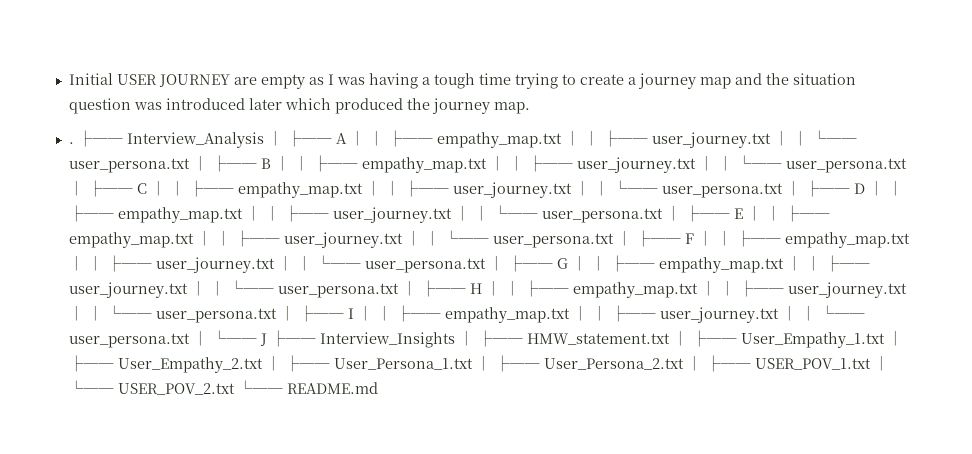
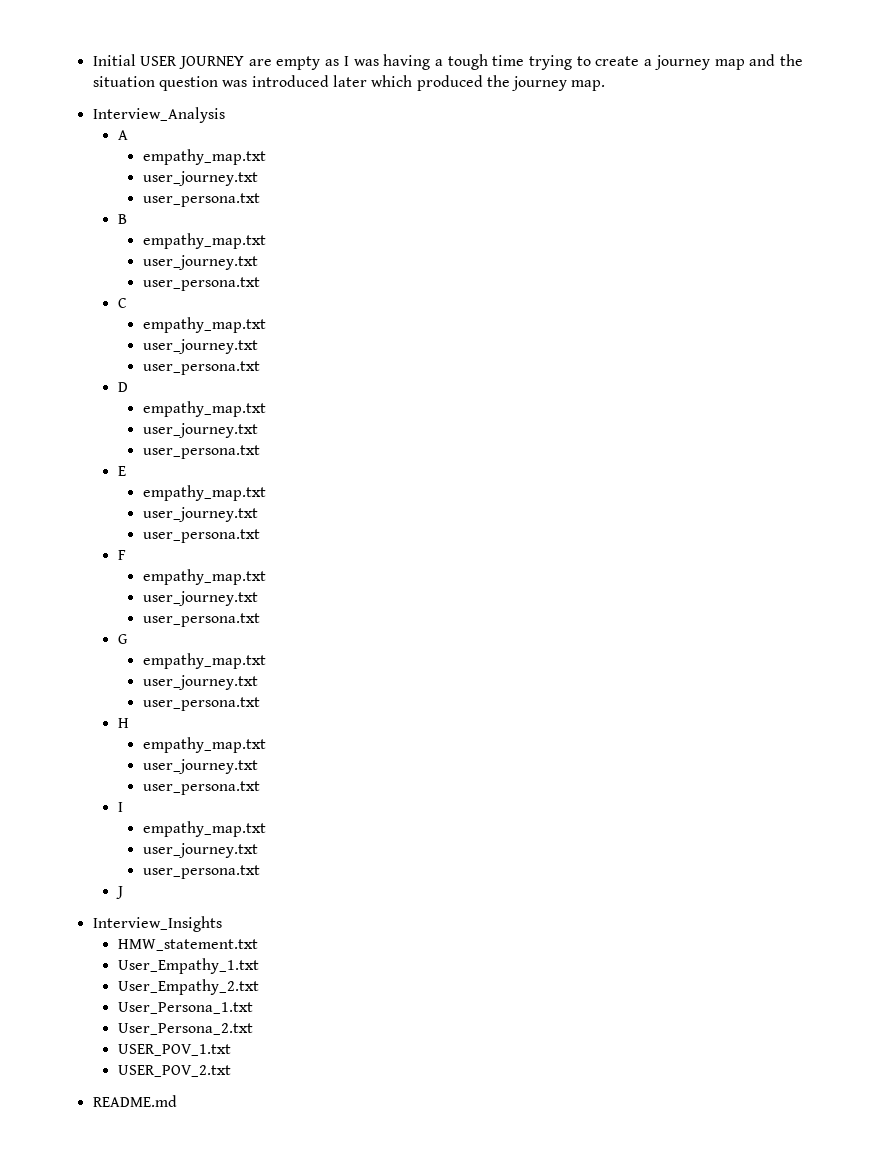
- . ├── Interview_Analysis │ ├── A │ │ ├── empathy_map.txt │ │ ├── user_journey.txt │ │ └── user_persona.txt │ ├── B │ │ ├── empathy_map.txt │ │ ├── user_journey.txt │ │ └── user_persona.txt │ ├── C │ │ ├── empathy_map.txt │ │ ├── user_journey.txt │ │ └── user_persona.txt │ ├── D │ │ ├── empathy_map.txt │ │ ├── user_journey.txt │ │ └── user_persona.txt │ ├── E │ │ ├── empathy_map.txt │ │ ├── user_journey.txt │ │ └── user_persona.txt │ ├── F │ │ ├── empathy_map.txt │ │ ├── user_journey.txt │ │ └── user_persona.txt │ ├── G │ │ ├── empathy_map.txt │ │ ├── user_journey.txt │ │ └── user_persona.txt │ ├── H │ │ ├── empathy_map.txt │ │ ├── user_journey.txt │ │ └── user_persona.txt │ ├── I │ │ ├── empathy_map.txt │ │ ├── user_journey.txt │ │ └── user_persona.txt │ └── J ├── Interview_Insights │ ├── HMW_statement.txt │ ├── User_Empathy_1.txt │ ├── User_Empathy_2.txt │ ├── User_Persona_1.txt │ ├── User_Persona_2.txt │ ├── USER_POV_1.txt │ └── USER_POV_2.txt └── README.md
+ Interview_Analysis
+ A
+ empathy_map.txt
+ user_journey.txt
+ user_persona.txt
+ B
+ empathy_map.txt
+ user_journey.txt
+ user_persona.txt
+ C
+ empathy_map.txt
+ user_journey.txt
+ user_persona.txt
+ D
+ empathy_map.txt
+ user_journey.txt
+ user_persona.txt
+ E
+ empathy_map.txt
+ user_journey.txt
+ user_persona.txt
+ F
+ empathy_map.txt
+ user_journey.txt
+ user_persona.txt
+ G
+ empathy_map.txt
+ user_journey.txt
+ user_persona.txt
+ H
+ empathy_map.txt
+ user_journey.txt
+ user_persona.txt
+ I
+ empathy_map.txt
+ user_journey.txt
+ user_persona.txt
+ J
+ Interview_Insights
+ HMW_statement.txt
+ User_Empathy_1.txt
+ User_Empathy_2.txt
+ User_Persona_1.txt
+ User_Persona_2.txt
+ USER_POV_1.txt
+ USER_POV_2.txt
+ README.md

